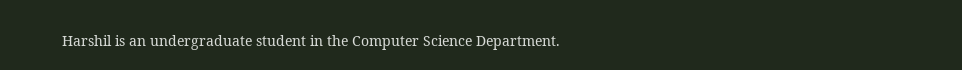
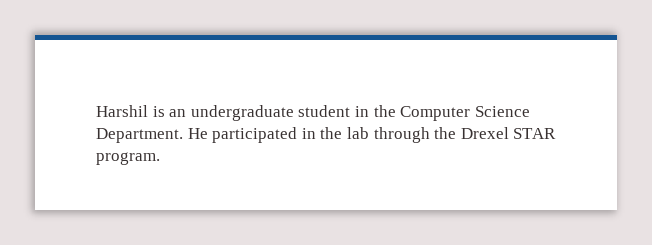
+ He participated in the lab through the Drexel STAR program.

